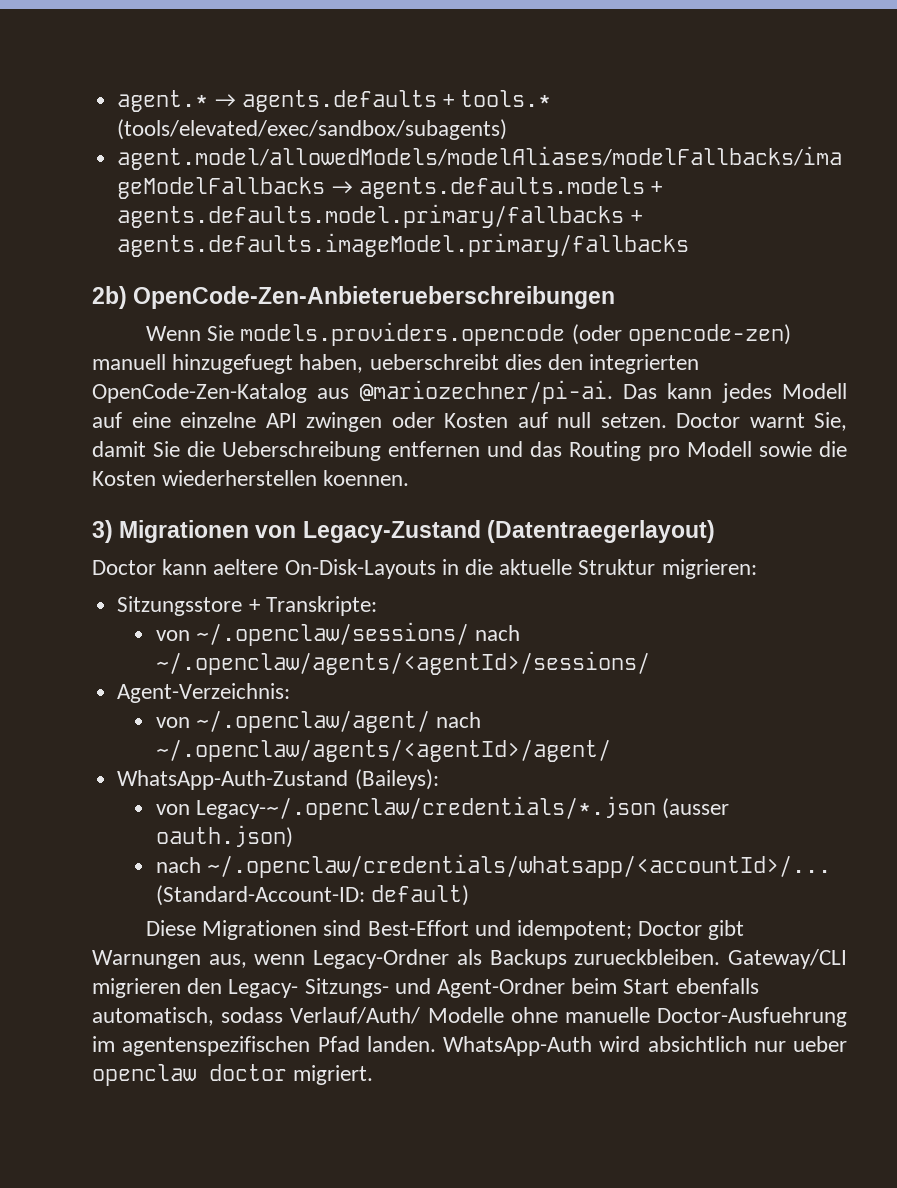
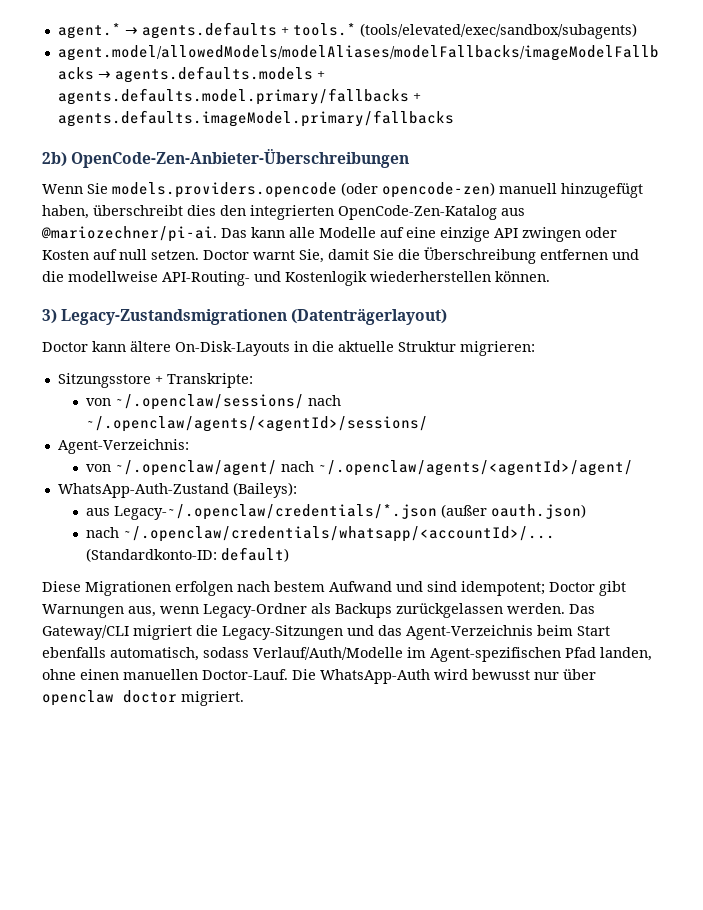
- 2b) OpenCode-Zen-Anbieterueberschreibungen
+ 2b) OpenCode-Zen-Anbieter-Überschreibungen
- Wenn Sie models.providers.opencode (oder opencode-zen) manuell hinzugefuegt haben, ueberschreibt dies den integrierten OpenCode-Zen-Katalog aus @mariozechner/pi-ai.
+ Wenn Sie models.providers.opencode (oder opencode-zen) manuell hinzugefügt haben, überschreibt dies den integrierten OpenCode-Zen-Katalog aus @mariozechner/pi-ai.
- Das kann jedes Modell auf eine einzelne API zwingen oder Kosten auf null setzen.
+ Das kann alle Modelle auf eine einzige API zwingen oder Kosten auf null setzen.
- Doctor warnt Sie, damit Sie die Ueberschreibung entfernen und das Routing pro Modell sowie die Kosten wiederherstellen koennen.
- 3) Migrationen von Legacy-Zustand (Datentraegerlayout)
+ Doctor warnt Sie, damit Sie die Überschreibung entfernen und die modellweise API-Routing- und Kostenlogik wiederherstellen können.
+ 3) Legacy-Zustandsmigrationen (Datenträgerlayout)
- Doctor kann aeltere On-Disk-Layouts in die aktuelle Struktur migrieren:
+ Doctor kann ältere On-Disk-Layouts in die aktuelle Struktur migrieren:
- von Legacy-~/.openclaw/credentials/*.json (ausser oauth.json)
+ aus Legacy-~/.openclaw/credentials/*.json (außer oauth.json)
- (Standard-Account-ID: default)
+ (Standardkonto-ID: default)
- Diese Migrationen sind Best-Effort und idempotent; Doctor gibt Warnungen aus, wenn Legacy-Ordner als Backups zurueckbleiben. Gateway/CLI migrieren den Legacy- Sitzungs- und Agent-Ordner beim Start ebenfalls automatisch, sodass Verlauf/Auth/ Modelle ohne manuelle Doctor-Ausfuehrung im agentenspezifischen Pfad landen. WhatsApp-Auth wird absichtlich nur ueber openclaw doctor migriert.
+ Diese Migrationen erfolgen nach bestem Aufwand und sind idempotent; Doctor gibt Warnungen aus, wenn Legacy-Ordner als Backups zurückgelassen werden. Das Gateway/CLI migriert die Legacy-Sitzungen und das Agent-Verzeichnis beim Start ebenfalls automatisch, sodass Verlauf/Auth/Modelle im Agent-spezifischen Pfad landen, ohne einen manuellen Doctor-Lauf. Die WhatsApp-Auth wird bewusst nur über openclaw doctor migriert.

